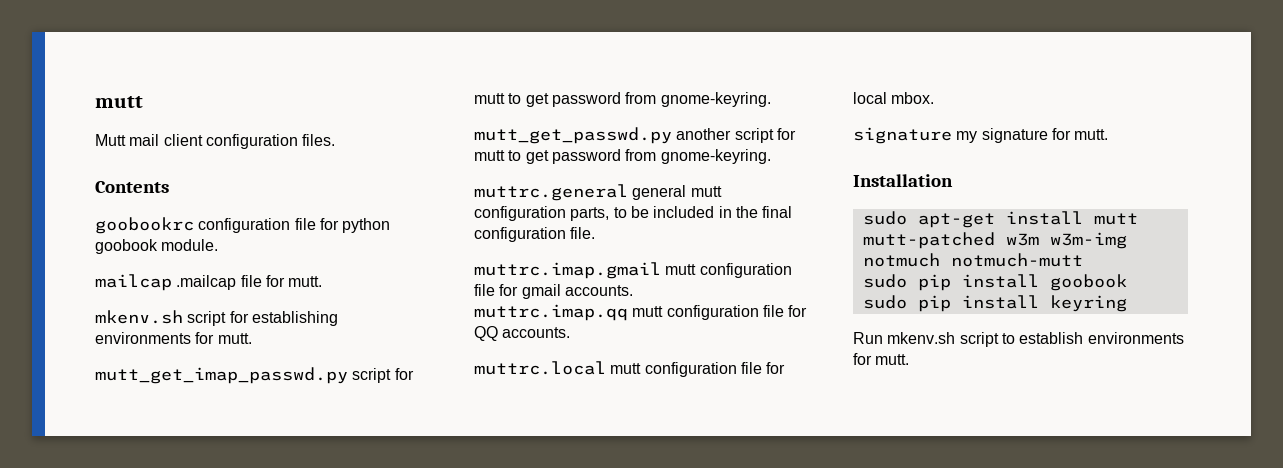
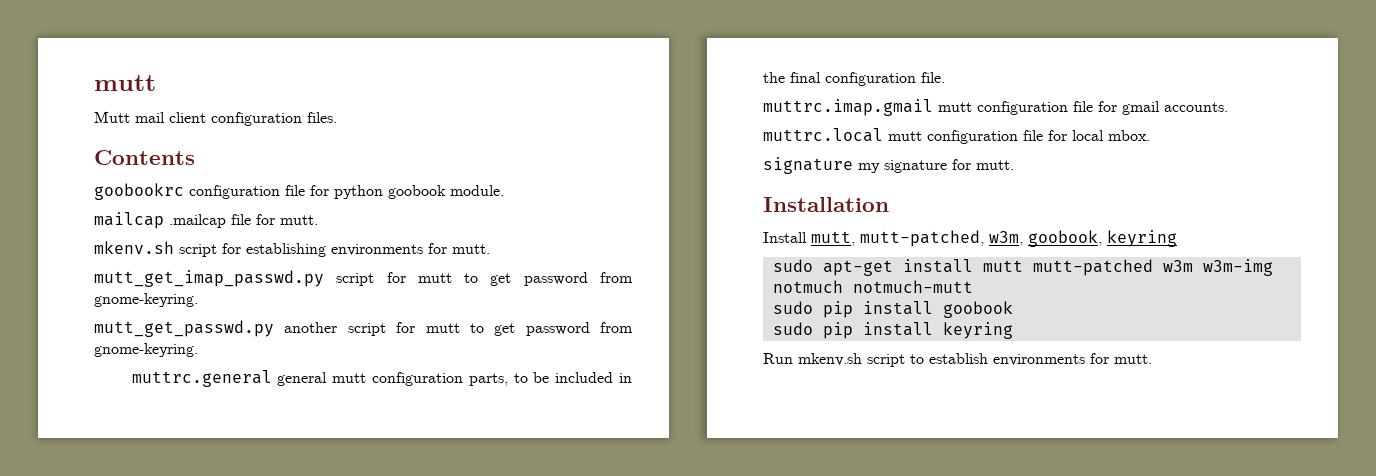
- muttrc.imap.qq mutt configuration file for QQ accounts.
+ Install mutt, mutt-patched, w3m, goobook, keyring

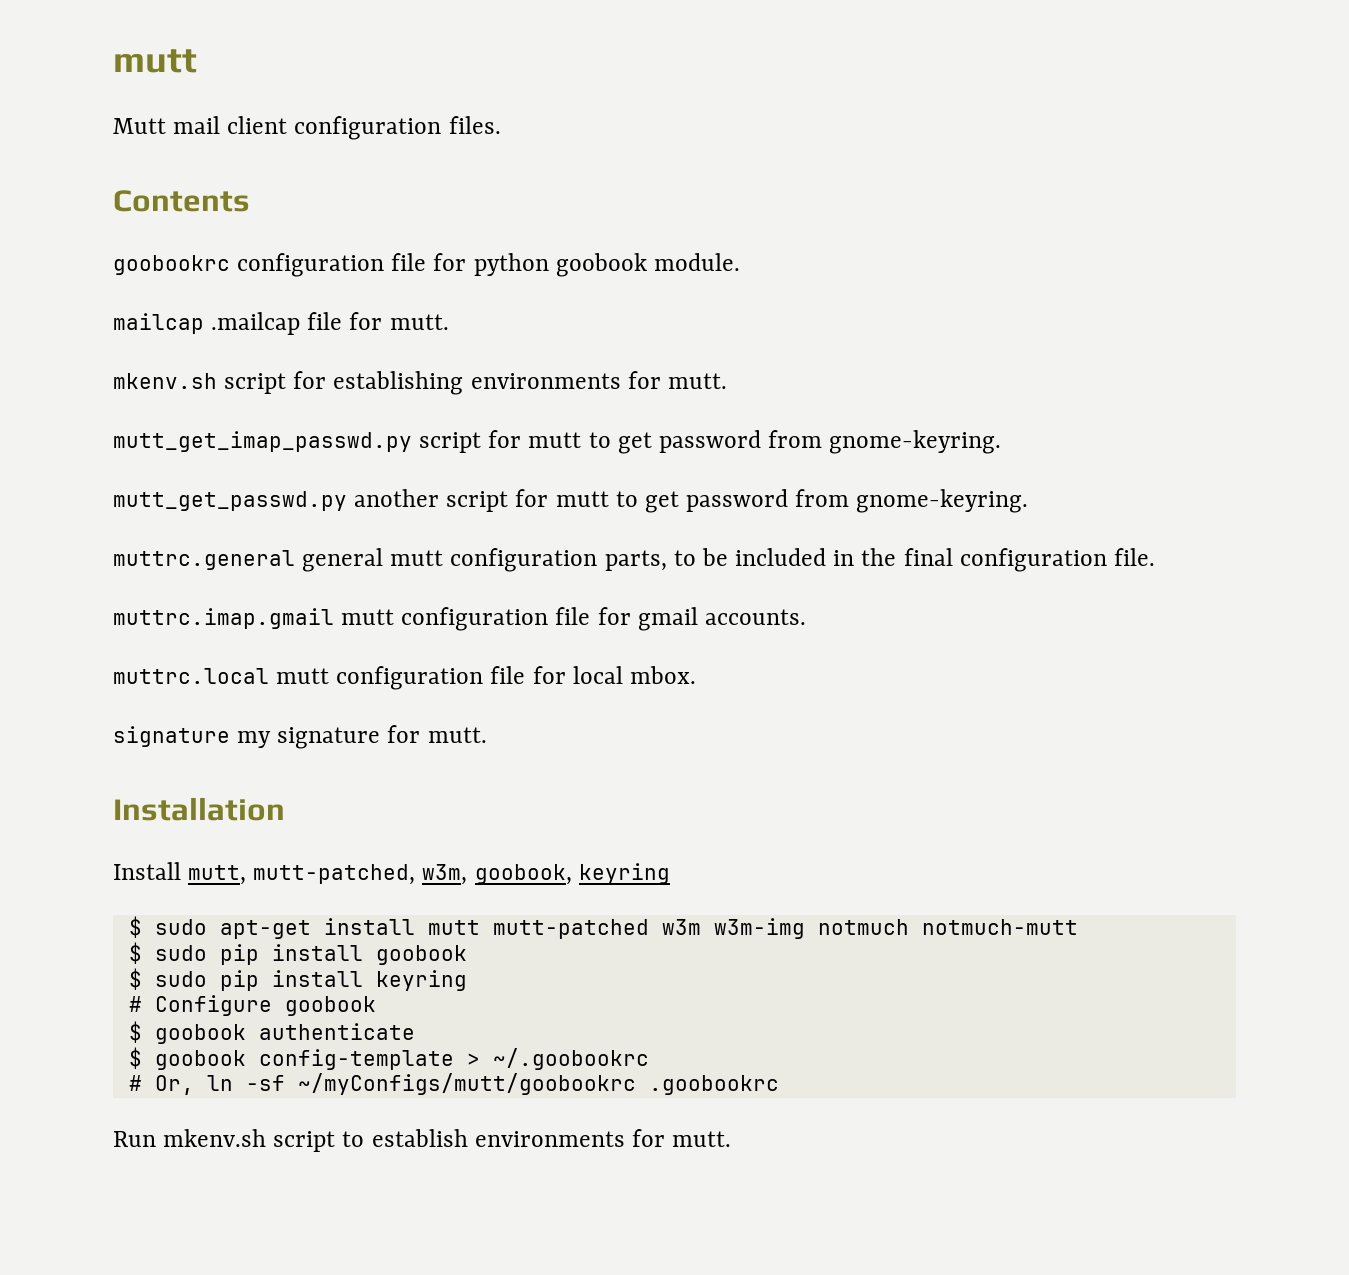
- sudo apt-get install mutt mutt-patched w3m w3m-img notmuch notmuch-mutt
+ $ sudo apt-get install mutt mutt-patched w3m w3m-img notmuch notmuch-mutt
- sudo pip install goobook
+ $ sudo pip install goobook
- sudo pip install keyring
+ $ sudo pip install keyring
+ # Configure goobook
+ $ goobook authenticate
+ $ goobook config-template > ~/.goobookrc
+ # Or, ln -sf ~/myConfigs/mutt/goobookrc .goobookrc

